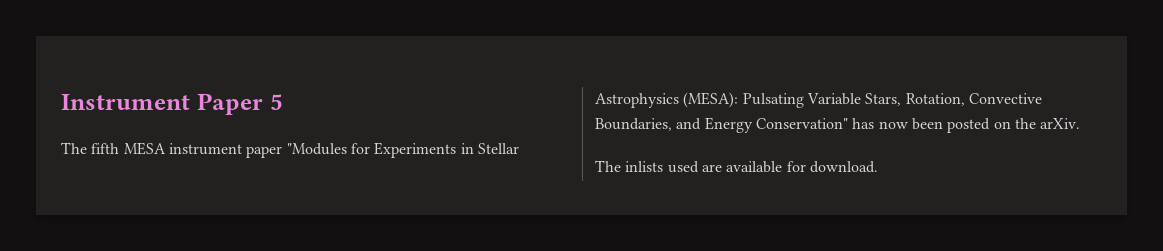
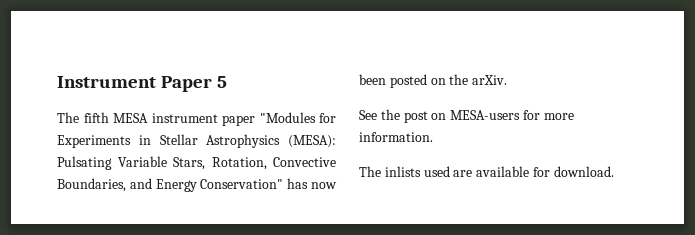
+ See the post on MESA-users for more information.

